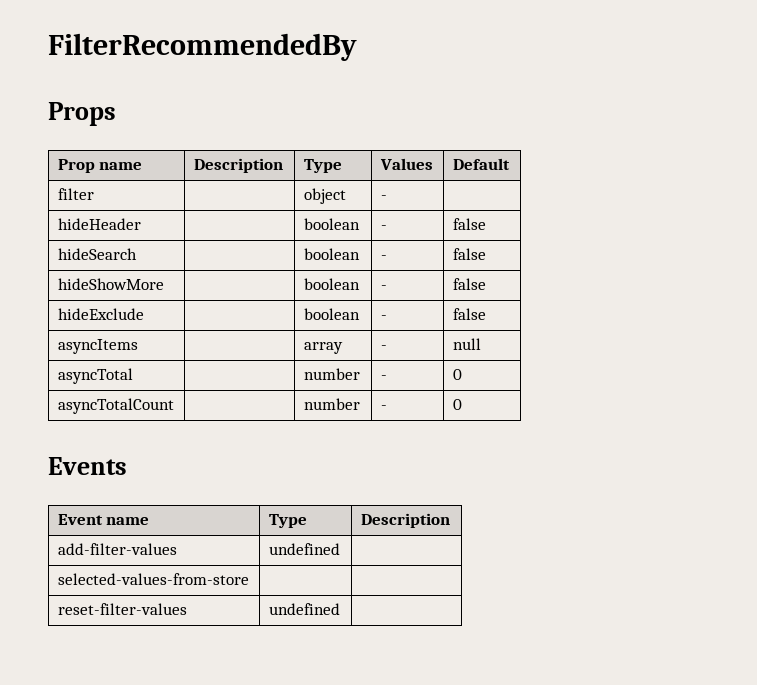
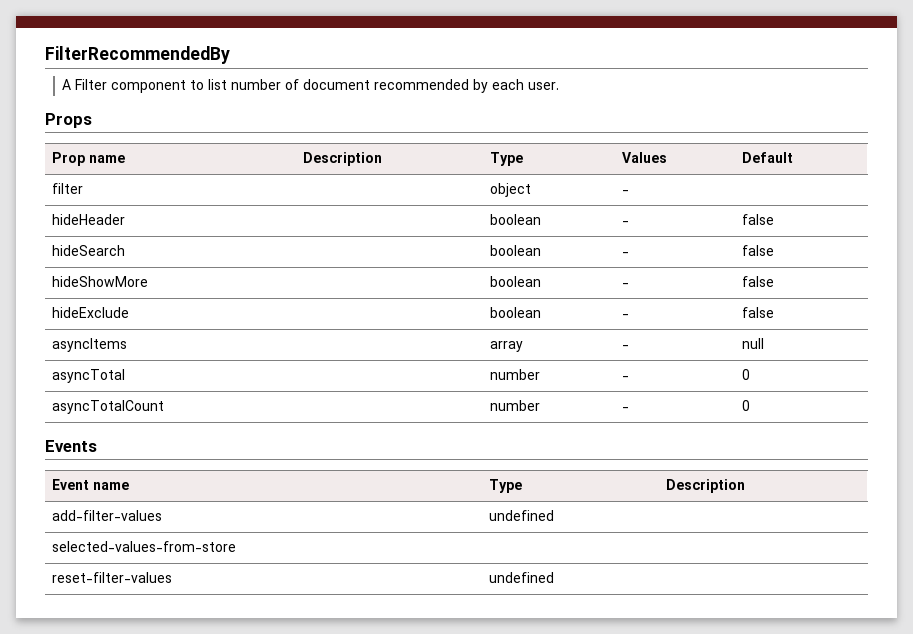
+ A Filter component to list number of document recommended by each user.

